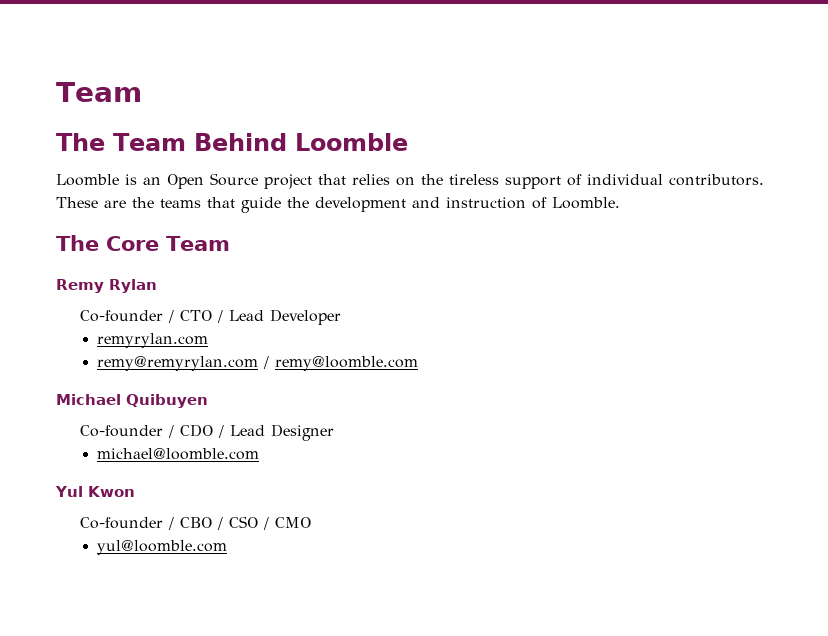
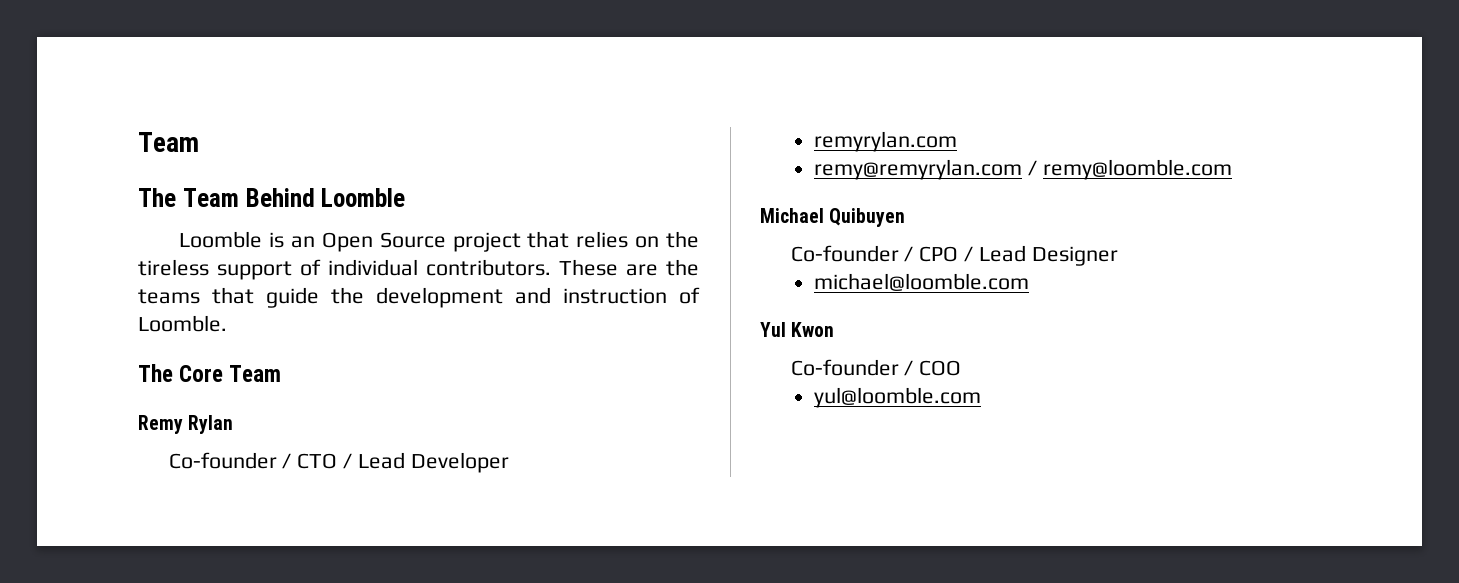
- Co-founder / CDO / Lead Designer
+ Co-founder / CPO / Lead Designer
- Co-founder / CBO / CSO / CMO
+ Co-founder / COO

